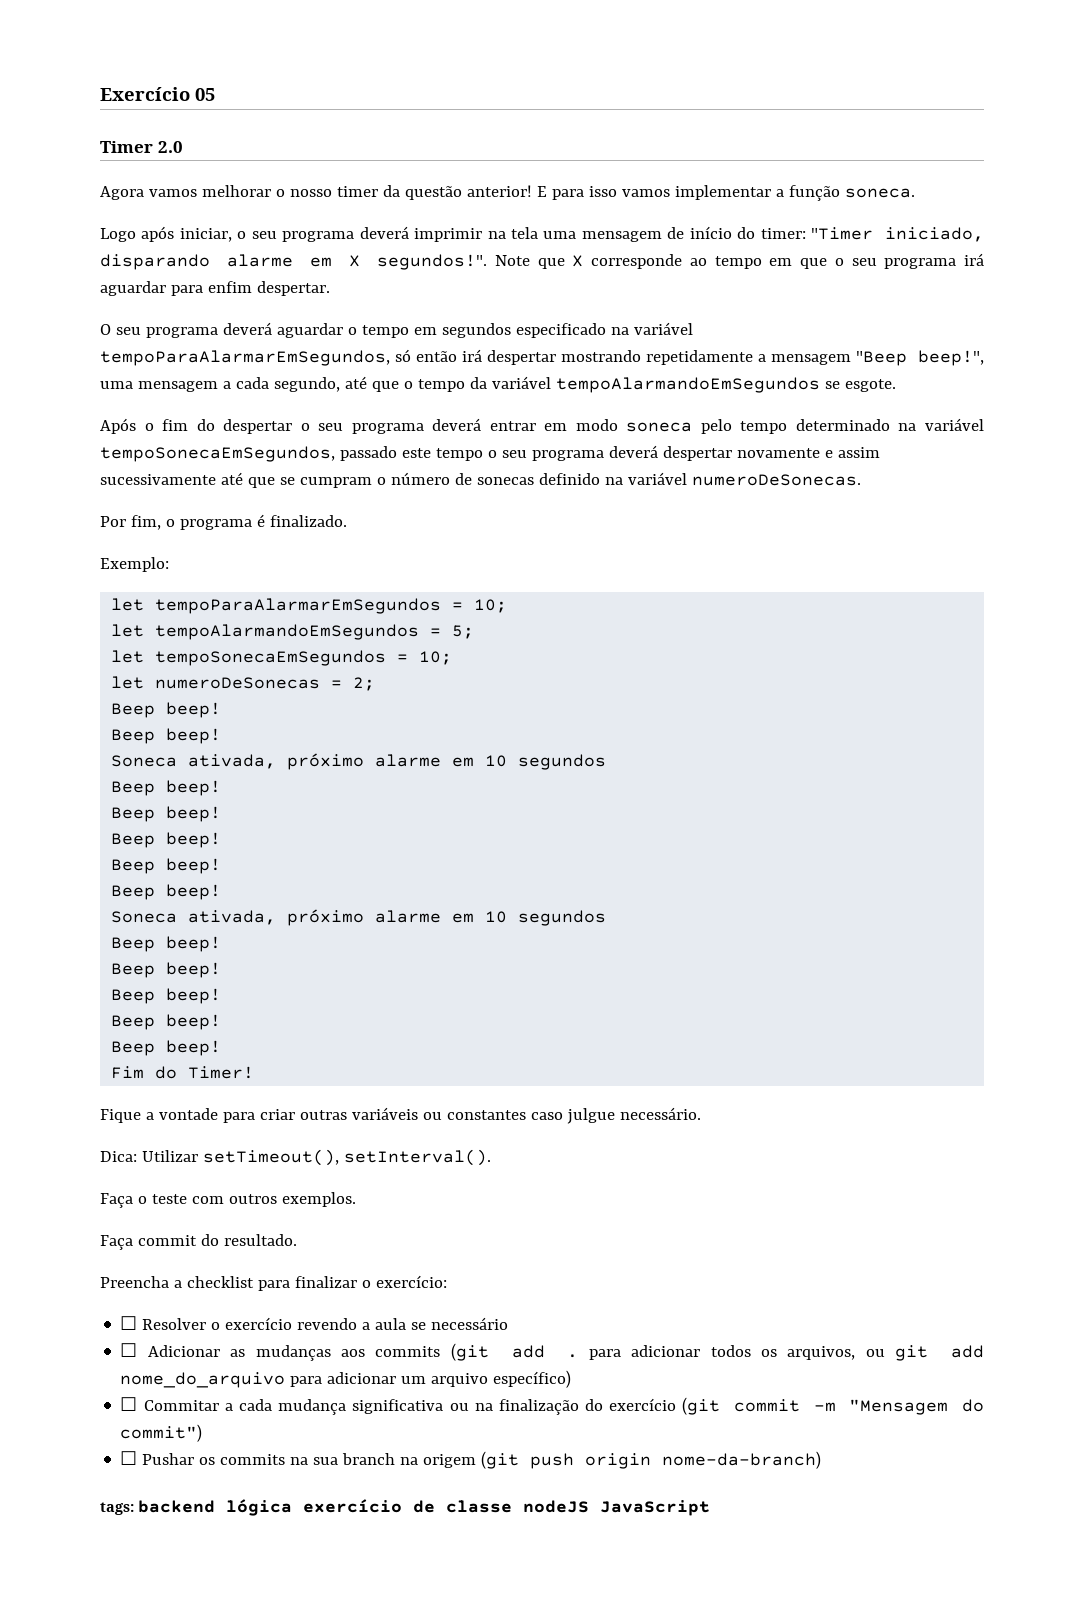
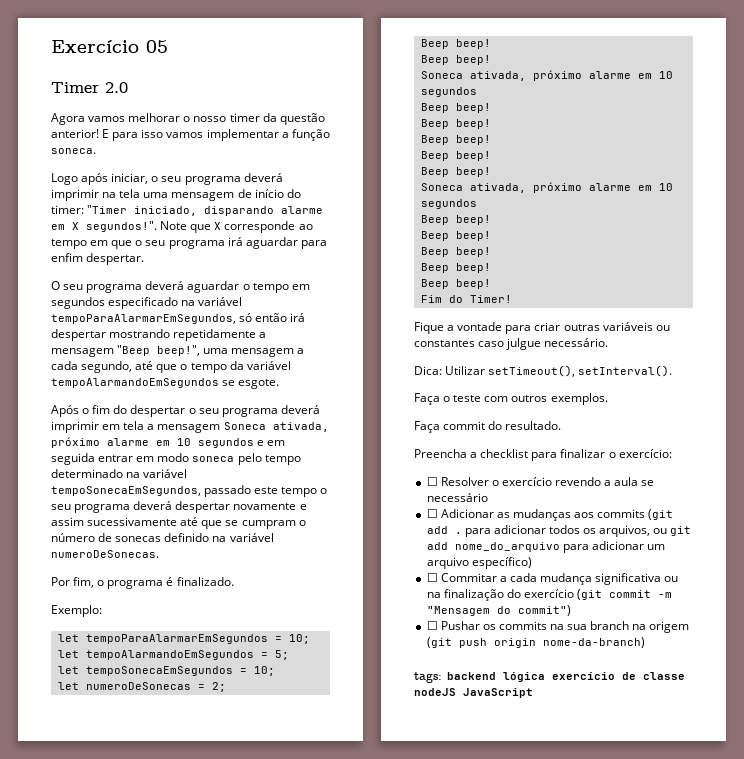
- Após o fim do despertar o seu programa deverá entrar em modo soneca pelo tempo determinado na variável tempoSonecaEmSegundos, passado este tempo o seu programa deverá despertar novamente e assim sucessivamente até que se cumpram o número de sonecas definido na variável numeroDeSonecas.
+ Após o fim do despertar o seu programa deverá imprimir em tela a mensagem Soneca ativada, próximo alarme em 10 segundos e em seguida entrar em modo soneca pelo tempo determinado na variável tempoSonecaEmSegundos, passado este tempo o seu programa deverá despertar novamente e assim sucessivamente até que se cumpram o número de sonecas definido na variável numeroDeSonecas.

